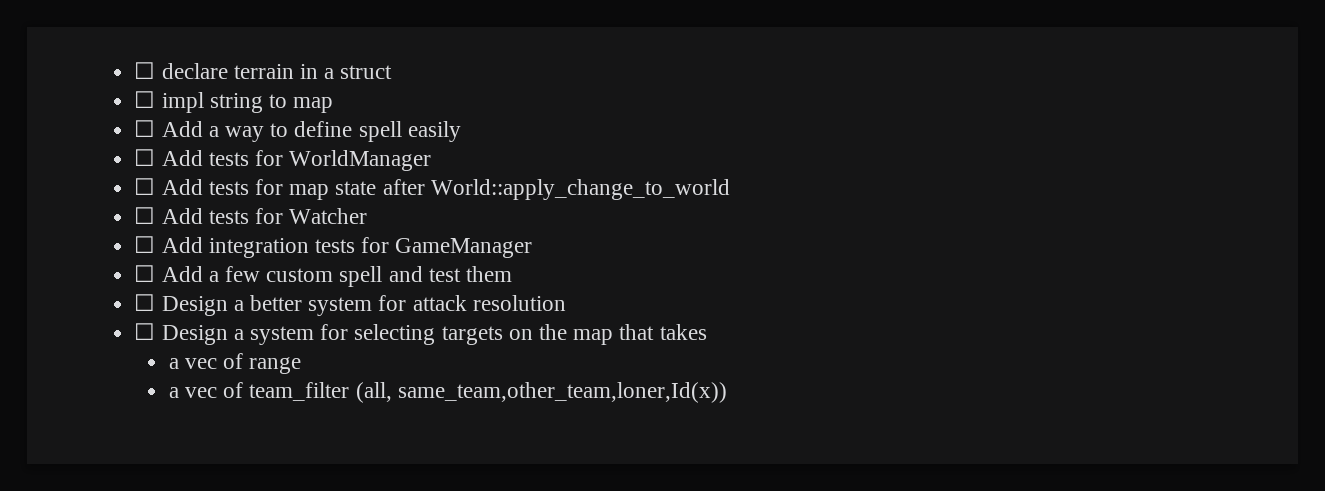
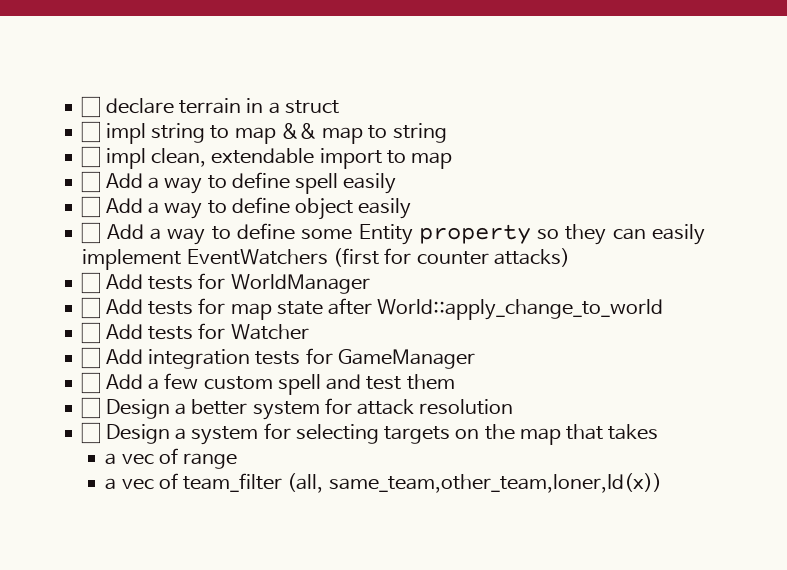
- ☐ impl string to map
+ ☐ impl string to map && map to string
+ ☐ impl clean, extendable import to map
+ ☐ Add a way to define object easily
+ ☐ Add a way to define some Entity property so they can easily implement EventWatchers (first for counter attacks)

